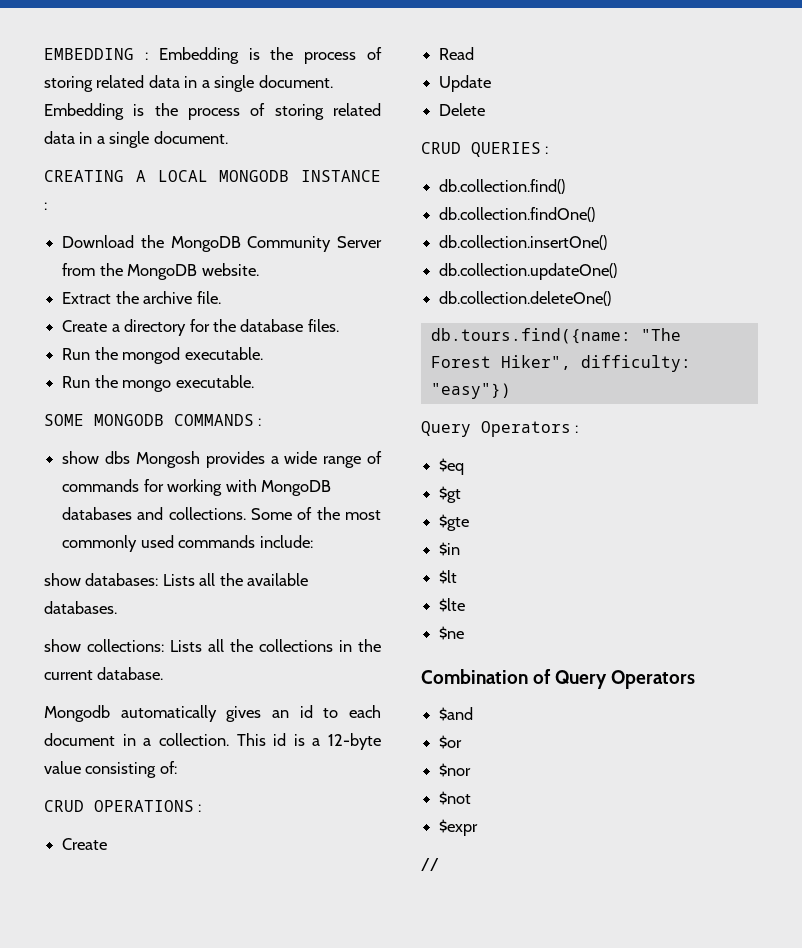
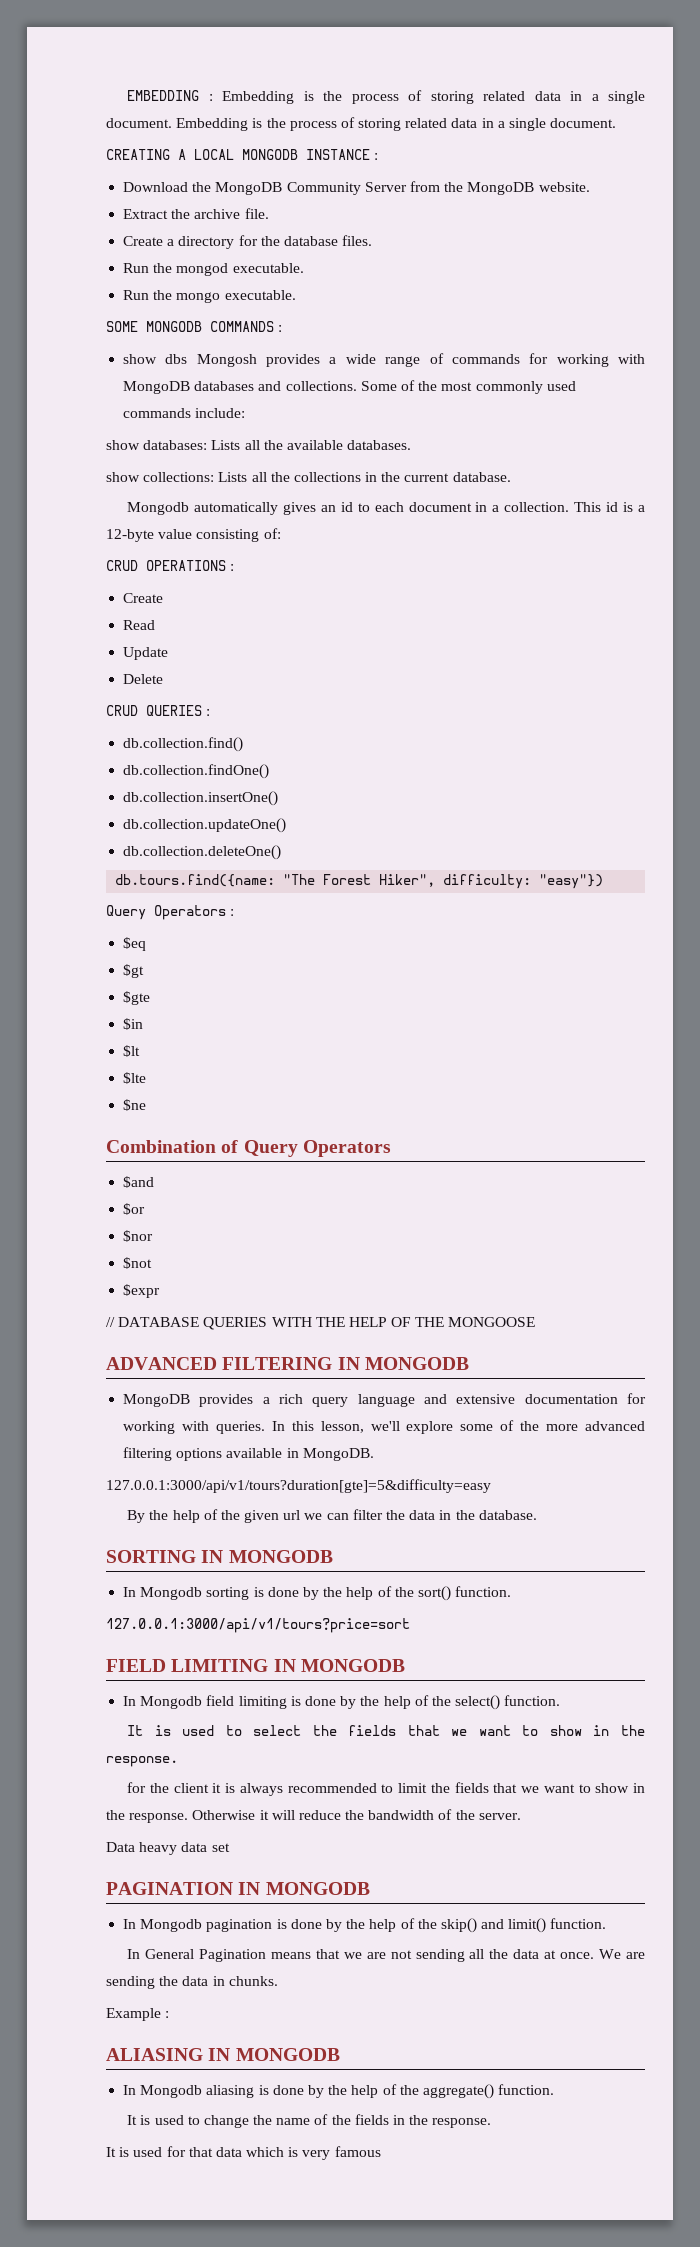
  $expr
- //
+ // DATABASE QUERIES WITH THE HELP OF THE MONGOOSE
+ ADVANCED FILTERING IN MONGODB
+ MongoDB provides a rich query language and extensive documentation for working with queries. In this lesson, we'll explore some of the more advanced filtering options available in MongoDB.
+ 127.0.0.1:3000/api/v1/tours?duration[gte]=5&difficulty=easy
+ By the help of the given url we can filter the data in the database.
+ SORTING IN MONGODB
+ In Mongodb sorting is done by the help of the sort() function.
+ 127.0.0.1:3000/api/v1/tours?price=sort
+ FIELD LIMITING IN MONGODB
+ In Mongodb field limiting is done by the help of the select() function.
+ It is used to select the fields that we want to show in the response.
+ for the client it is always recommended to limit the fields that we want to show in the response. Otherwise it will reduce the bandwidth of the server.
+ Data heavy data set
+ PAGINATION IN MONGODB
+ In Mongodb pagination is done by the help of the skip() and limit() function.
+ In General Pagination means that we are not sending all the data at once. We are sending the data in chunks.
+ Example :
+ ALIASING IN MONGODB
+ In Mongodb aliasing is done by the help of the aggregate() function.
+ It is used to change the name of the fields in the response.
+ It is used for that data which is very famous

